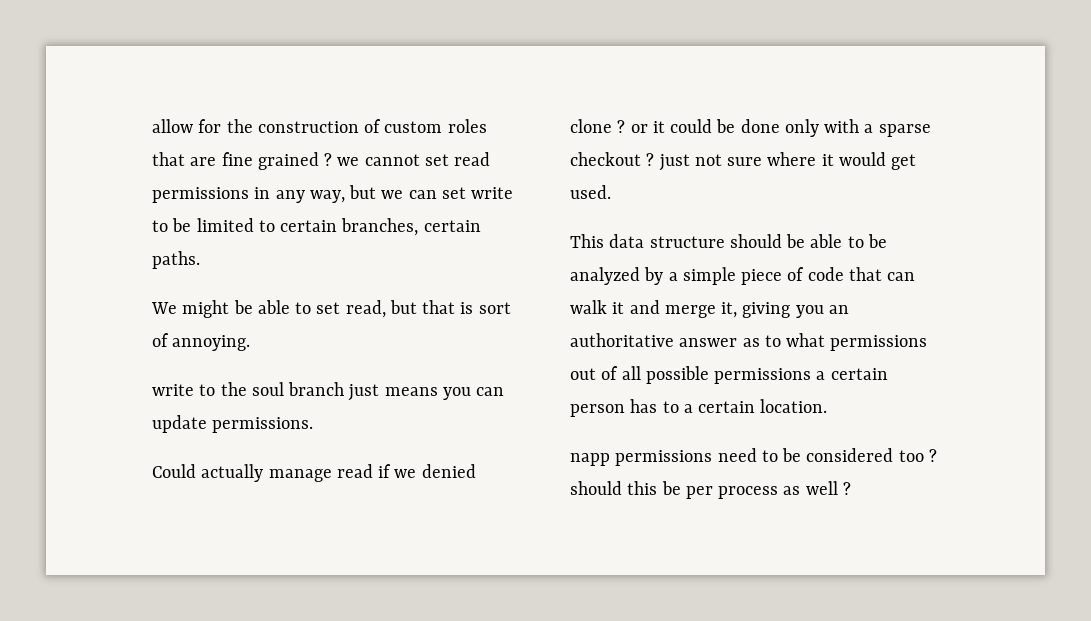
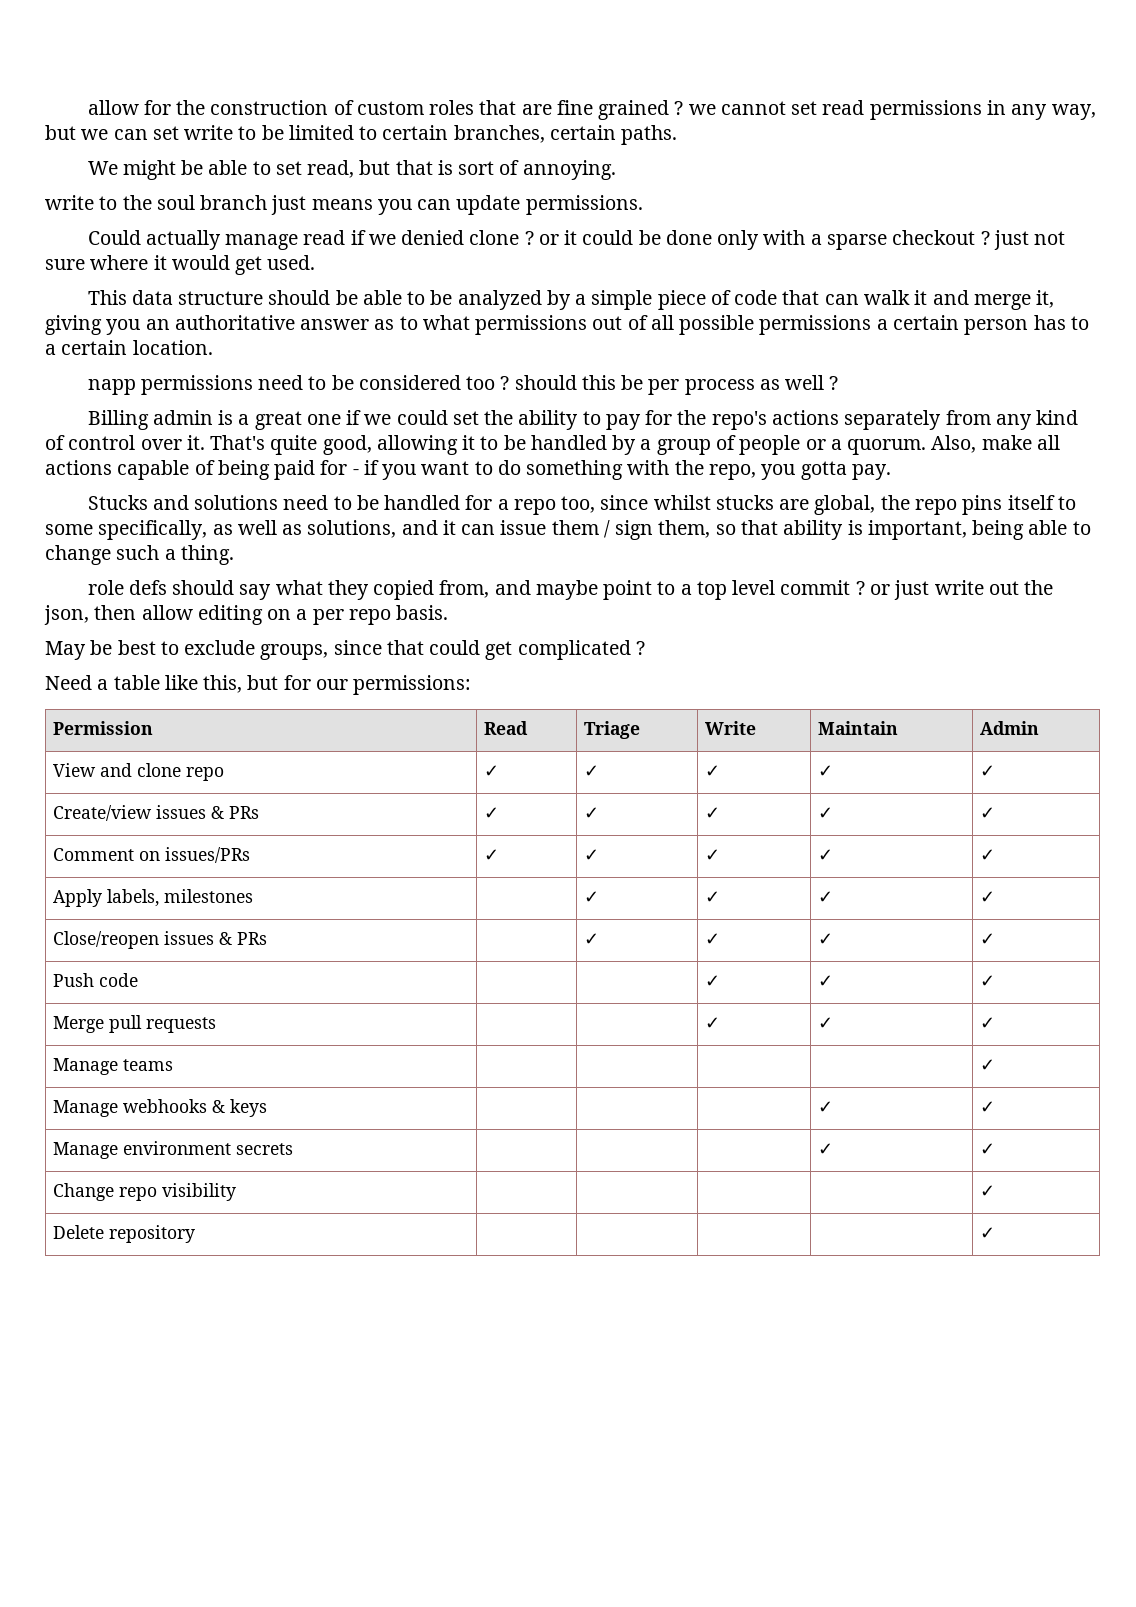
+ Billing admin is a great one if we could set the ability to pay for the repo's actions separately from any kind of control over it. That's quite good, allowing it to be handled by a group of people or a quorum. Also, make all actions capable of being paid for - if you want to do something with the repo, you gotta pay.
+ Stucks and solutions need to be handled for a repo too, since whilst stucks are global, the repo pins itself to some specifically, as well as solutions, and it can issue them / sign them, so that ability is important, being able to change such a thing.
+ role defs should say what they copied from, and maybe point to a top level commit ? or just write out the json, then allow editing on a per repo basis.
+ May be best to exclude groups, since that could get complicated ?
+ Need a table like this, but for our permissions:
+ Permission | Read | Triage | Write | Maintain | Admin
+ View and clone repo | ✓ | ✓ | ✓ | ✓ | ✓
+ Create/view issues & PRs | ✓ | ✓ | ✓ | ✓ | ✓
+ Comment on issues/PRs | ✓ | ✓ | ✓ | ✓ | ✓
+ Apply labels, milestones | | ✓ | ✓ | ✓ | ✓
+ Close/reopen issues & PRs | | ✓ | ✓ | ✓ | ✓
+ Push code | | | ✓ | ✓ | ✓
+ Merge pull requests | | | ✓ | ✓ | ✓
+ Manage teams | | | | | ✓
+ Manage webhooks & keys | | | | ✓ | ✓
+ Manage environment secrets | | | | ✓ | ✓
+ Change repo visibility | | | | | ✓
+ Delete repository | | | | | ✓

